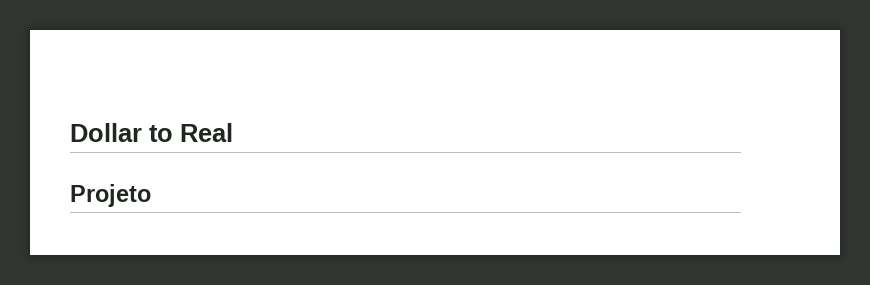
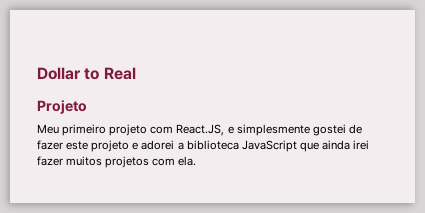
+ Meu primeiro projeto com React.JS, e simplesmente gostei de fazer este projeto e adorei a biblioteca JavaScript que ainda irei fazer muitos projetos com ela.

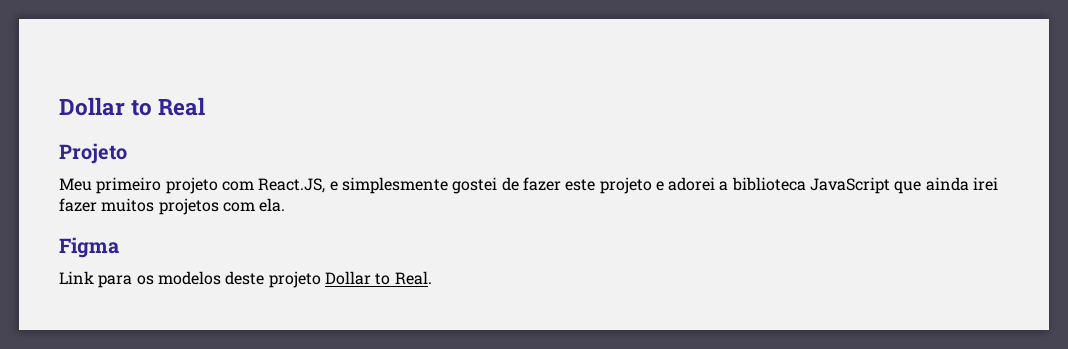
+ Figma
+ Link para os modelos deste projeto Dollar to Real.

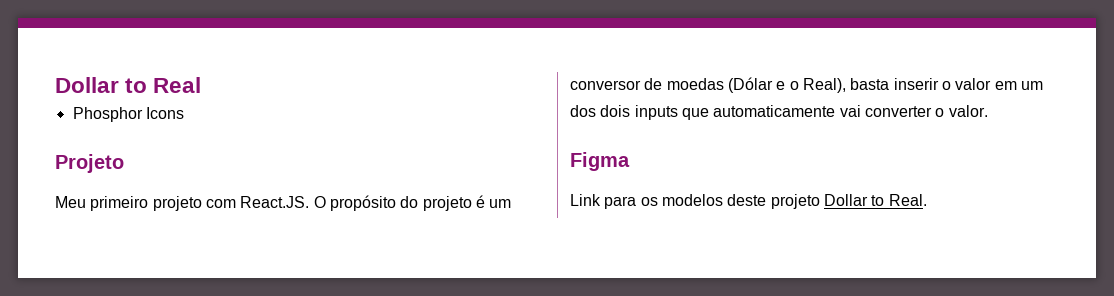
+ Phosphor Icons
- Meu primeiro projeto com React.JS, e simplesmente gostei de fazer este projeto e adorei a biblioteca JavaScript que ainda irei fazer muitos projetos com ela.
+ Meu primeiro projeto com React.JS. O propósito do projeto é um conversor de moedas (Dólar e o Real), basta inserir o valor em um dos dois inputs que automaticamente vai converter o valor.

